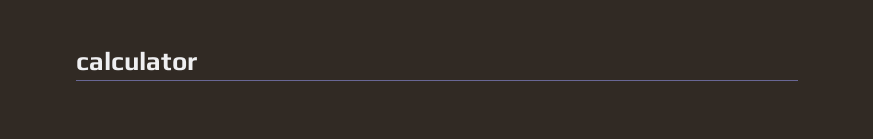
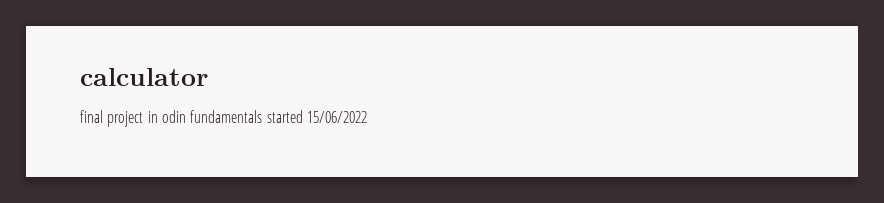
+ final project in odin fundamentals started 15/06/2022

